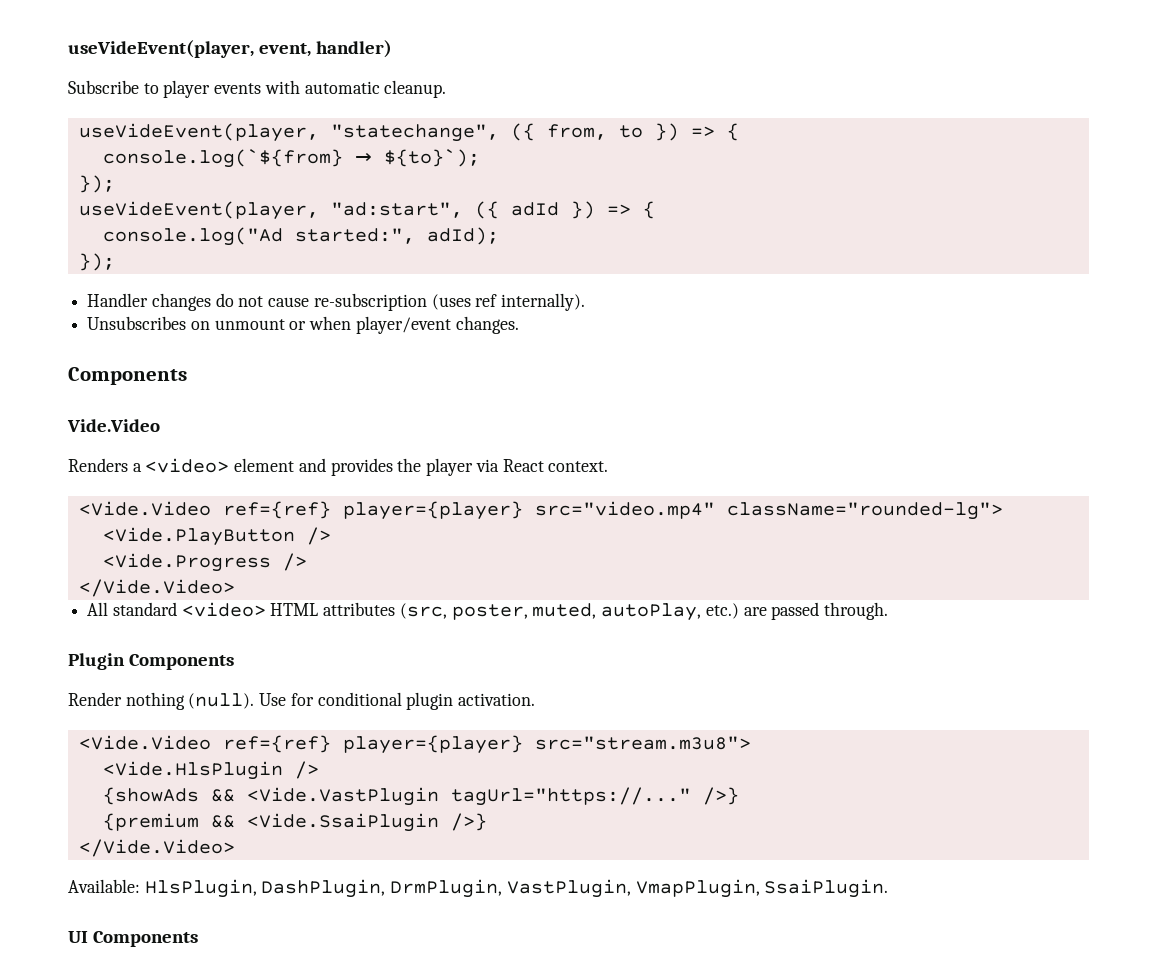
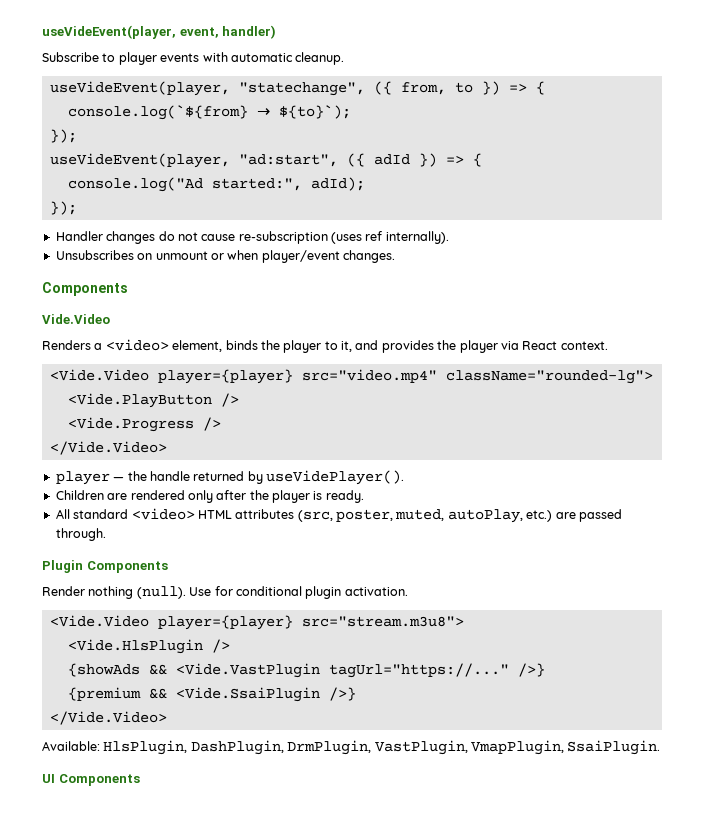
- Renders a <video> element and provides the player via React context.
+ Renders a <video> element, binds the player to it, and provides the player via React context.
- <Vide.Video ref={ref} player={player} src="video.mp4" className="rounded-lg">
+ <Vide.Video player={player} src="video.mp4" className="rounded-lg">
+ player — the handle returned by useVidePlayer().
+ Children are rendered only after the player is ready.
- <Vide.Video ref={ref} player={player} src="stream.m3u8">
+ <Vide.Video player={player} src="stream.m3u8">

